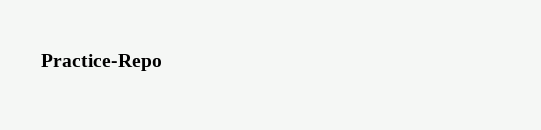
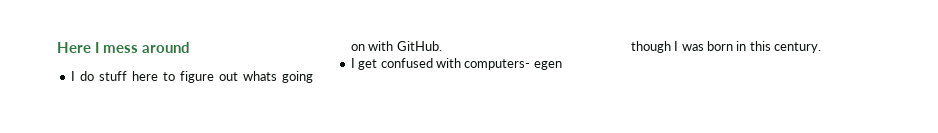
- Practice-Repo
+ Here I mess around
+ I do stuff here to figure out whats going on with GitHub.
+ I get confused with computers- egen though I was born in this century.

